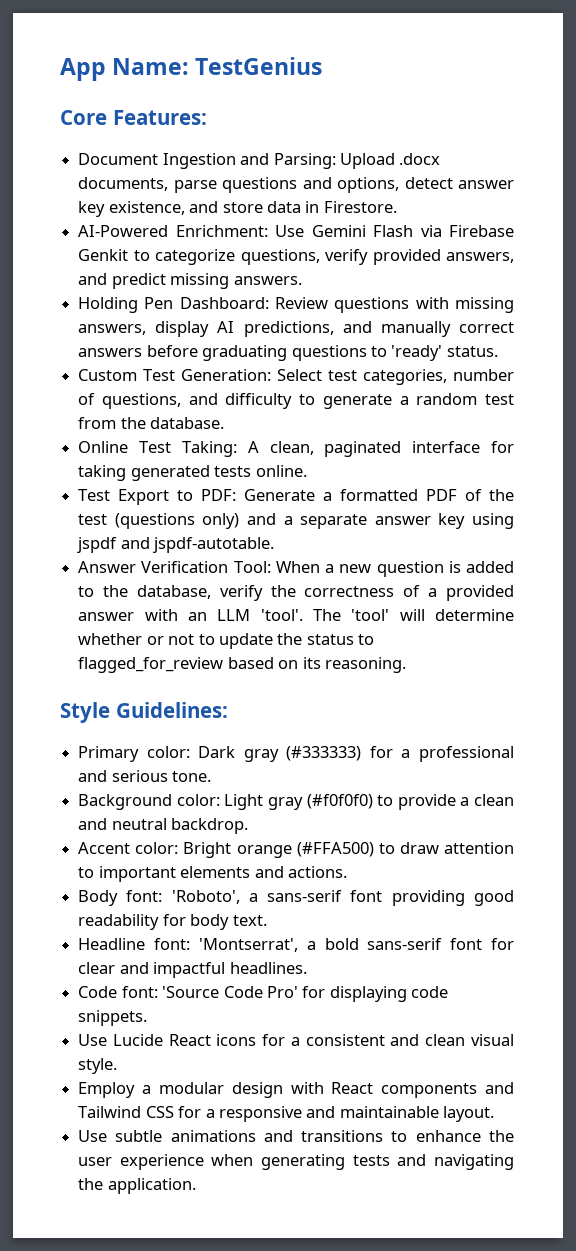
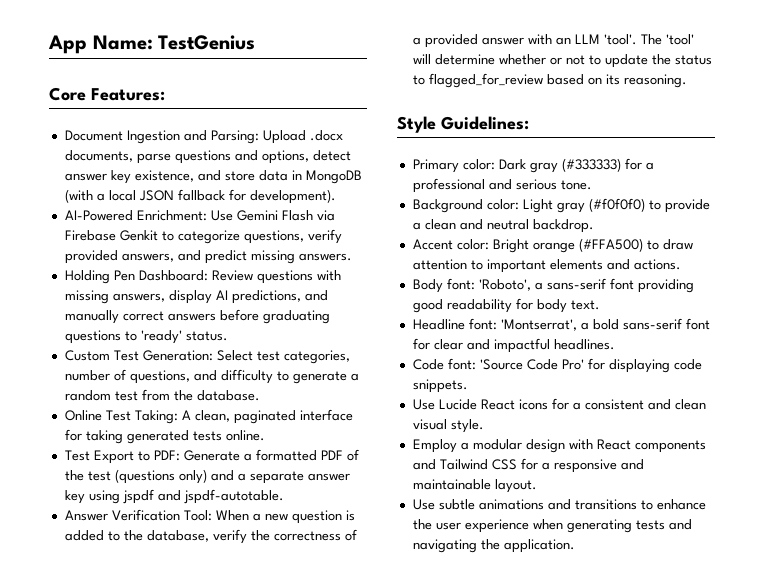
- Document Ingestion and Parsing: Upload .docx documents, parse questions and options, detect answer key existence, and store data in Firestore.
+ Document Ingestion and Parsing: Upload .docx documents, parse questions and options, detect answer key existence, and store data in MongoDB (with a local JSON fallback for development).

